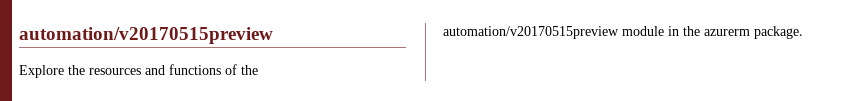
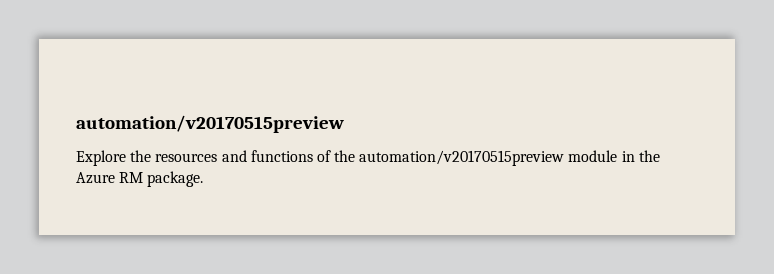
- Explore the resources and functions of the automation/v20170515preview module in the azurerm package.
+ Explore the resources and functions of the automation/v20170515preview module in the Azure RM package.

